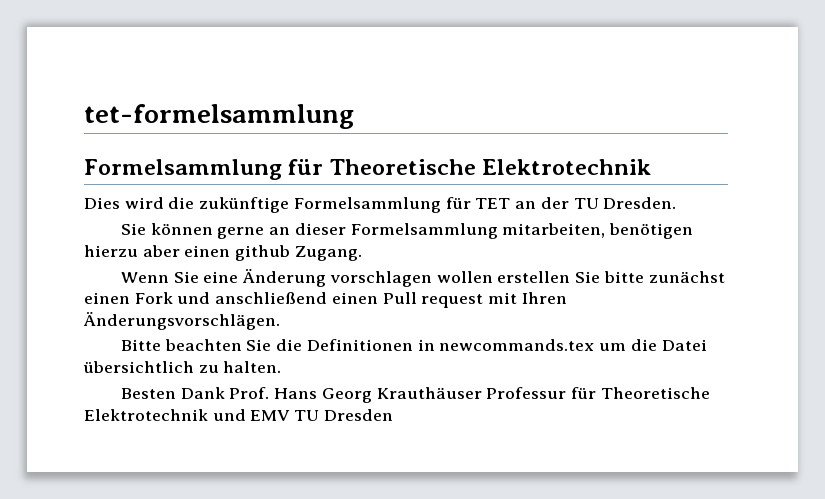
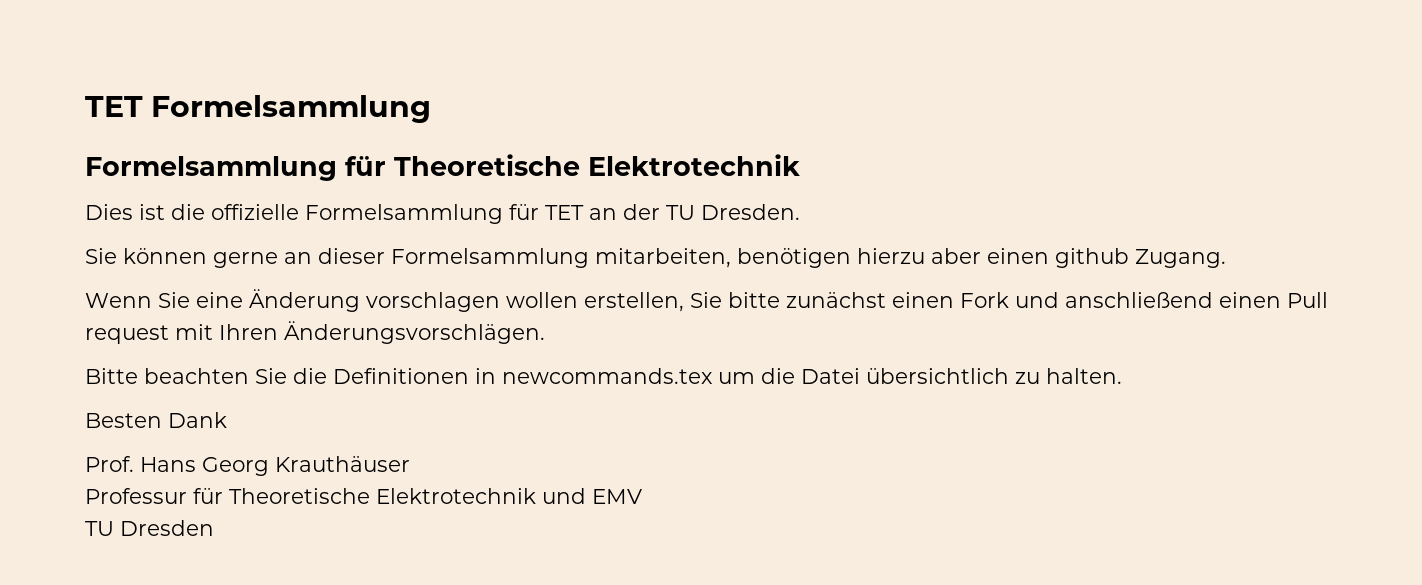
- tet-formelsammlung
+ TET Formelsammlung
- Dies wird die zukünftige Formelsammlung für TET an der TU Dresden.
+ Dies ist die offizielle Formelsammlung für TET an der TU Dresden.
- Wenn Sie eine Änderung vorschlagen wollen erstellen Sie bitte zunächst einen Fork und anschließend einen Pull request mit Ihren Änderungsvorschlägen.
+ Wenn Sie eine Änderung vorschlagen wollen erstellen, Sie bitte zunächst einen Fork und anschließend einen Pull request mit Ihren Änderungsvorschlägen.
- Besten Dank Prof. Hans Georg Krauthäuser Professur für Theoretische Elektrotechnik und EMV TU Dresden
+ Besten Dank
+ Prof. Hans Georg Krauthäuser
+ Professur für Theoretische Elektrotechnik und EMV
+ TU Dresden

